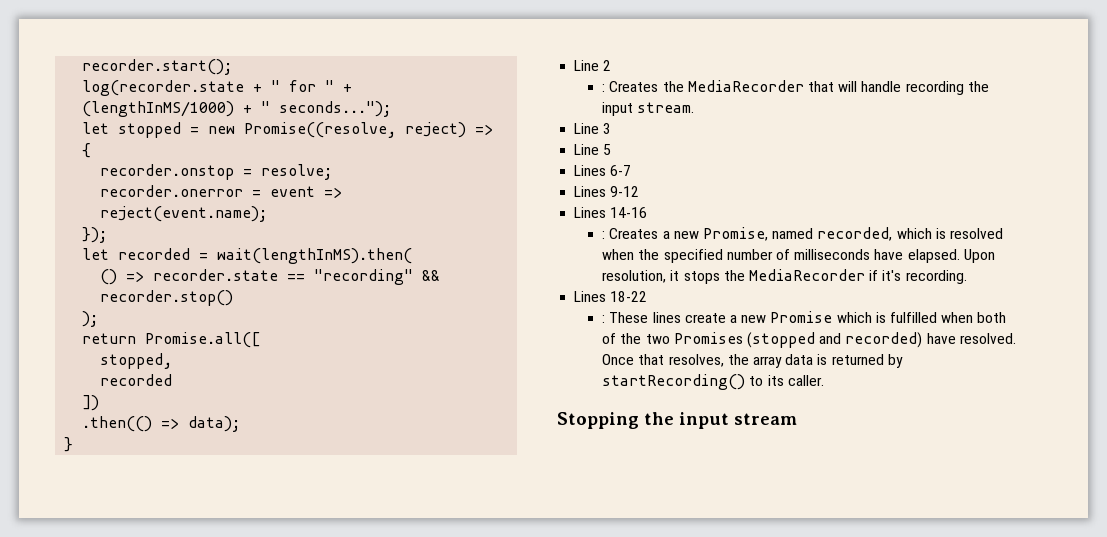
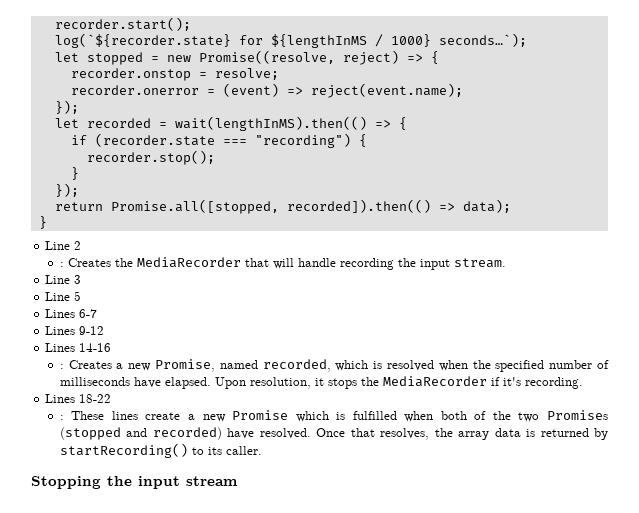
- log(recorder.state + " for " + (lengthInMS/1000) + " seconds...");
+ log(`${recorder.state} for ${lengthInMS / 1000} seconds…`);
- recorder.onerror = event => reject(event.name);
+ recorder.onerror = (event) => reject(event.name);
- let recorded = wait(lengthInMS).then(
- () => recorder.state == "recording" && recorder.stop()
- );
- return Promise.all([
- stopped,
- recorded
- ])
- .then(() => data);
+ let recorded = wait(lengthInMS).then(() => {
+ if (recorder.state === "recording") {
+ recorder.stop();
+ }
+ });
+ return Promise.all([stopped, recorded]).then(() => data);

